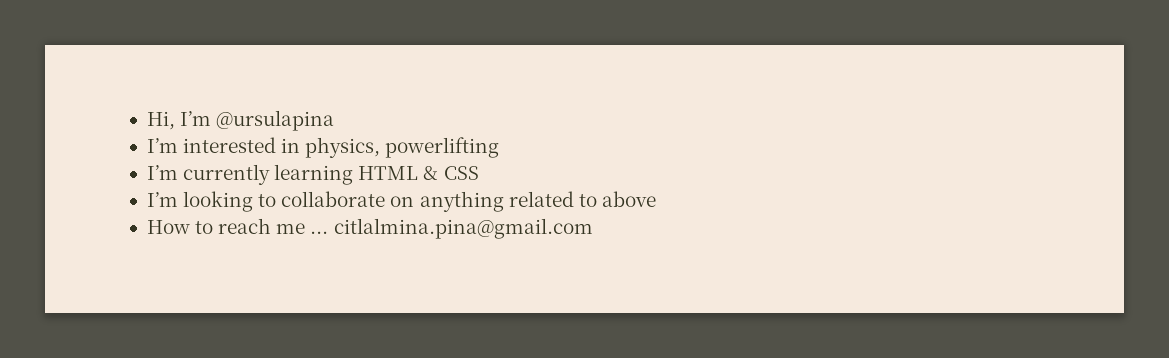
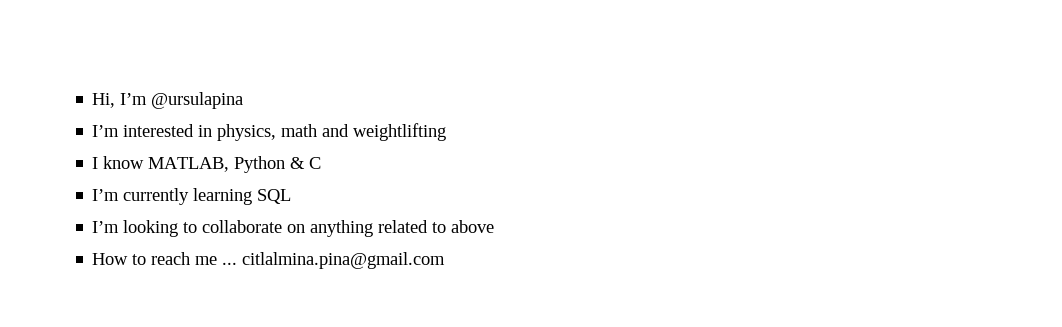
- I’m interested in physics, powerlifting
+ I’m interested in physics, math and weightlifting
+ I know MATLAB, Python & C
- I’m currently learning HTML & CSS
+ I’m currently learning SQL

